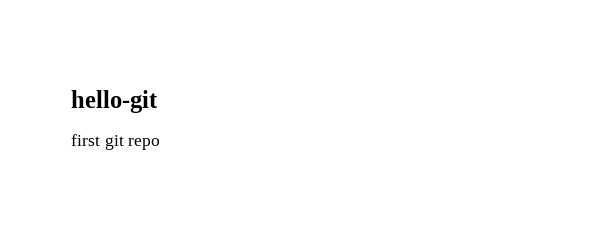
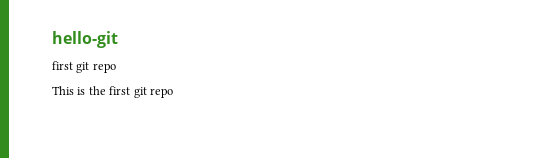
+ This is the first git repo

